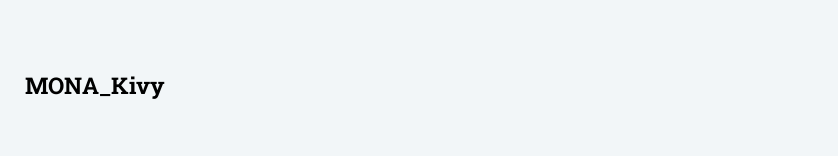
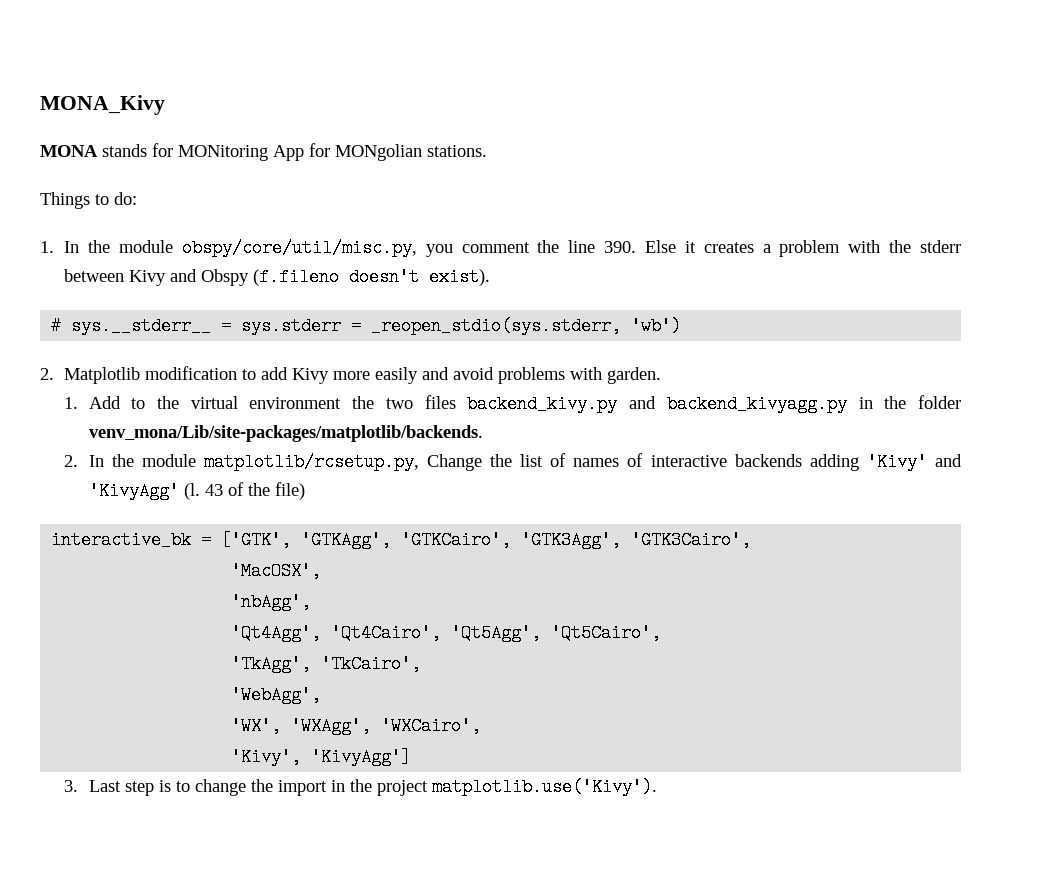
+ MONA stands for MONitoring App for MONgolian stations.
+ Things to do:
+ 1. In the module obspy/core/util/misc.py, you comment the line 390. Else it creates a problem with the stderr between Kivy and Obspy (f.fileno doesn't exist).
+ # sys.__stderr__ = sys.stderr = _reopen_stdio(sys.stderr, 'wb')
+ 2. Matplotlib modification to add Kivy more easily and avoid problems with garden.
+ 1. Add to the virtual environment the two files backend_kivy.py and backend_kivyagg.py in the folder venv_mona/Lib/site-packages/matplotlib/backends.
+ 2. In the module matplotlib/rcsetup.py, Change the list of names of interactive backends adding 'Kivy' and 'KivyAgg' (l. 43 of the file)
+ interactive_bk = ['GTK', 'GTKAgg', 'GTKCairo', 'GTK3Agg', 'GTK3Cairo',
+ 'MacOSX',
+ 'nbAgg',
+ 'Qt4Agg', 'Qt4Cairo', 'Qt5Agg', 'Qt5Cairo',
+ 'TkAgg', 'TkCairo',
+ 'WebAgg',
+ 'WX', 'WXAgg', 'WXCairo',
+ 'Kivy', 'KivyAgg']
+ 3. Last step is to change the import in the project matplotlib.use('Kivy').

